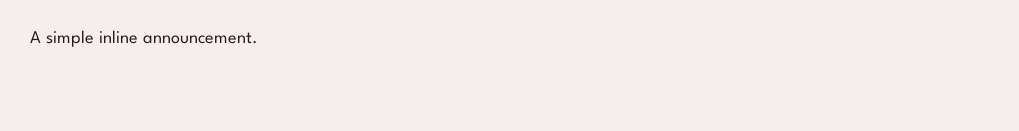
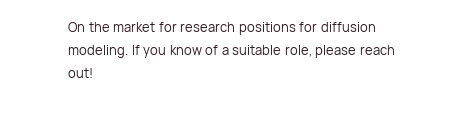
- A simple inline announcement.
+ On the market for research positions for diffusion modeling. If you know of a suitable role, please reach out!

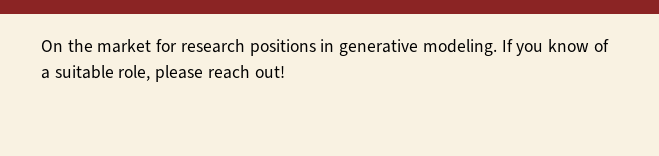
- On the market for research positions for diffusion modeling.
+ On the market for research positions in generative modeling.

